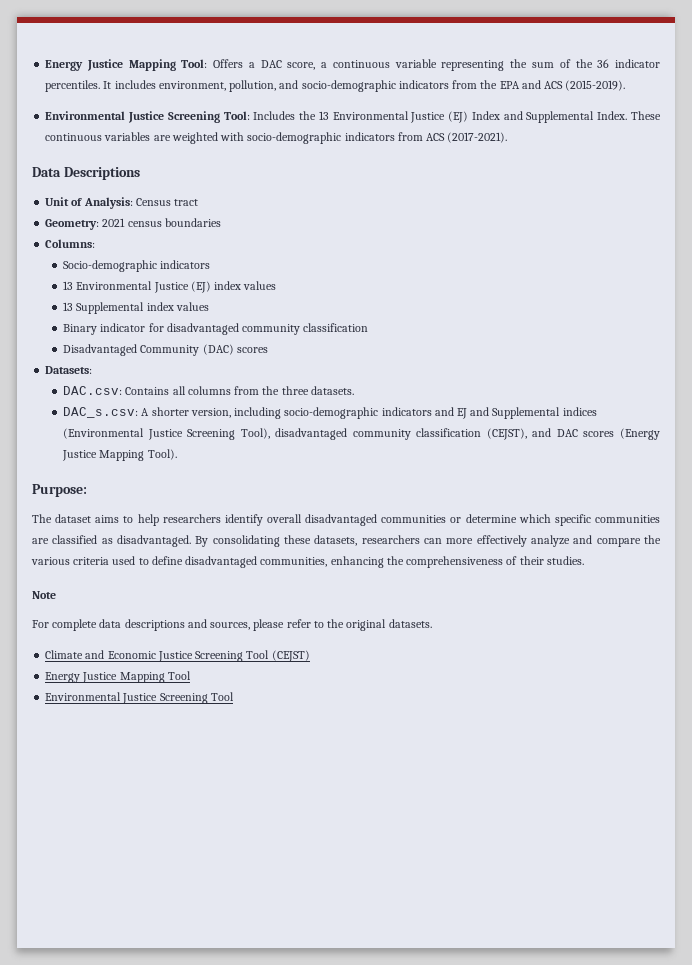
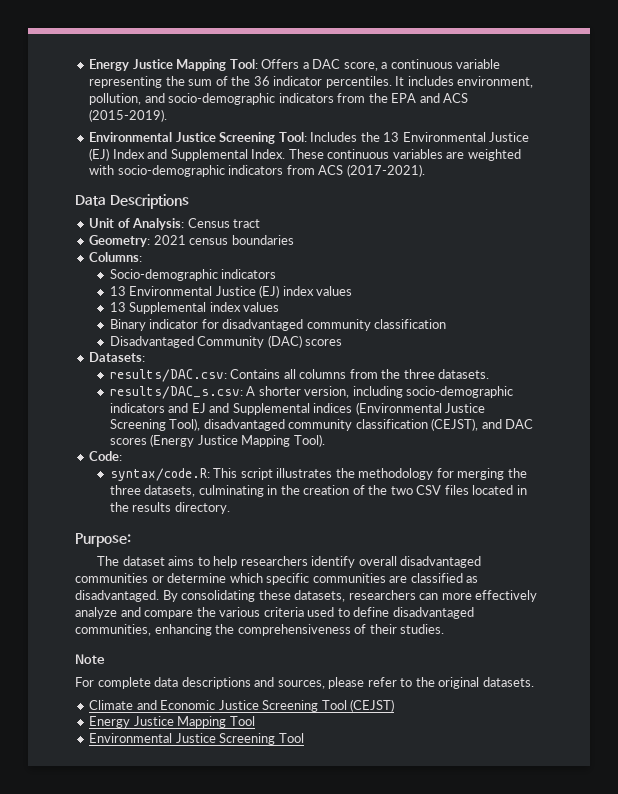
- DAC.csv: Contains all columns from the three datasets.
+ results/DAC.csv: Contains all columns from the three datasets.
- DAC_s.csv: A shorter version, including socio-demographic indicators and EJ and Supplemental indices (Environmental Justice Screening Tool), disadvantaged community classification (CEJST), and DAC scores (Energy Justice Mapping Tool).
+ results/DAC_s.csv: A shorter version, including socio-demographic indicators and EJ and Supplemental indices (Environmental Justice Screening Tool), disadvantaged community classification (CEJST), and DAC scores (Energy Justice Mapping Tool).
+ Code:
+ syntax/code.R: This script illustrates the methodology for merging the three datasets, culminating in the creation of the two CSV files located in the results directory.

